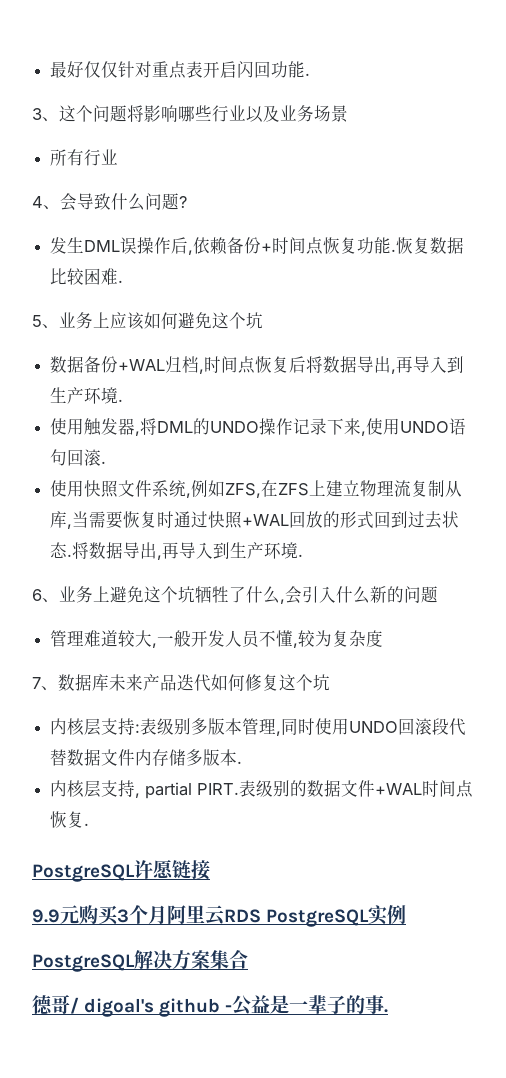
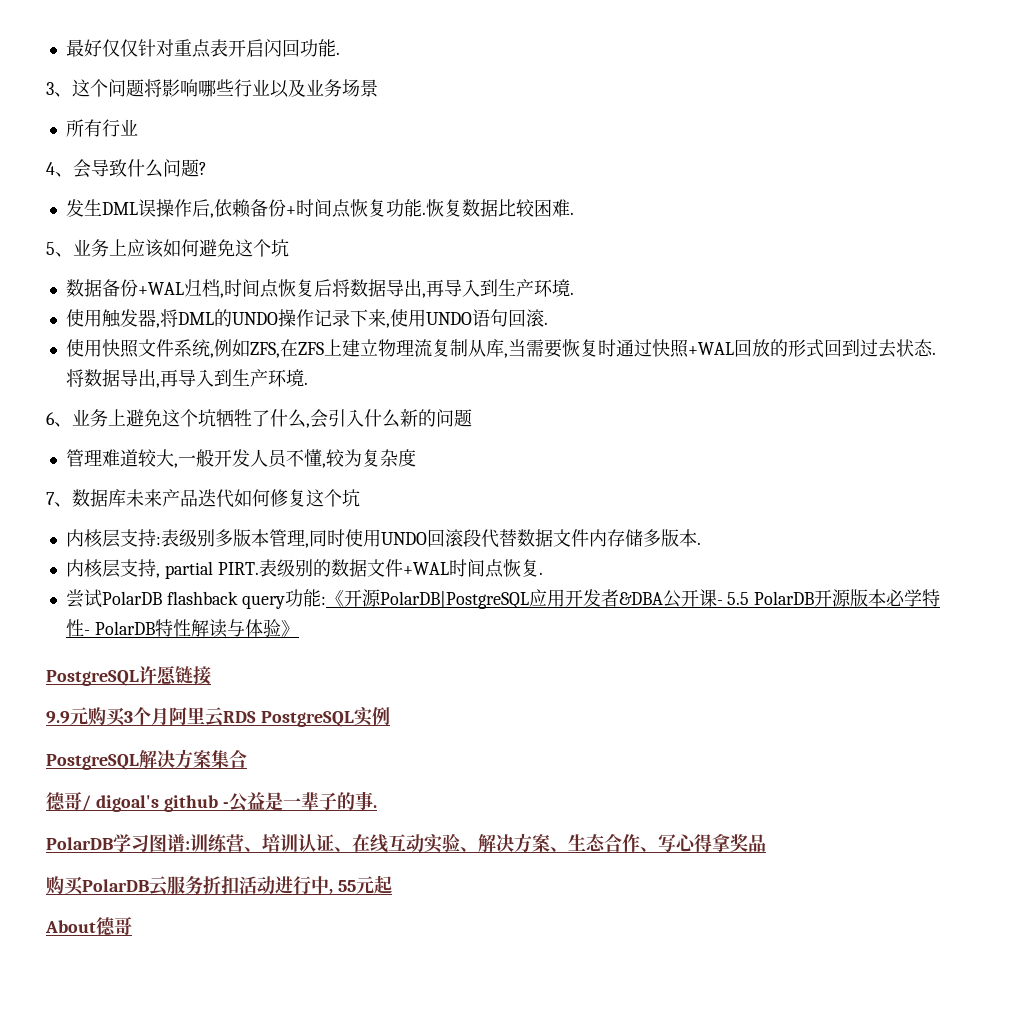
+ 尝试PolarDB flashback query功能:《开源PolarDB|PostgreSQL应用开发者&DBA公开课- 5.5 PolarDB开源版本必学特性- PolarDB特性解读与体验》
+ PolarDB学习图谱:训练营、培训认证、在线互动实验、解决方案、生态合作、写心得拿奖品
+ 购买PolarDB云服务折扣活动进行中, 55元起
+ About德哥

